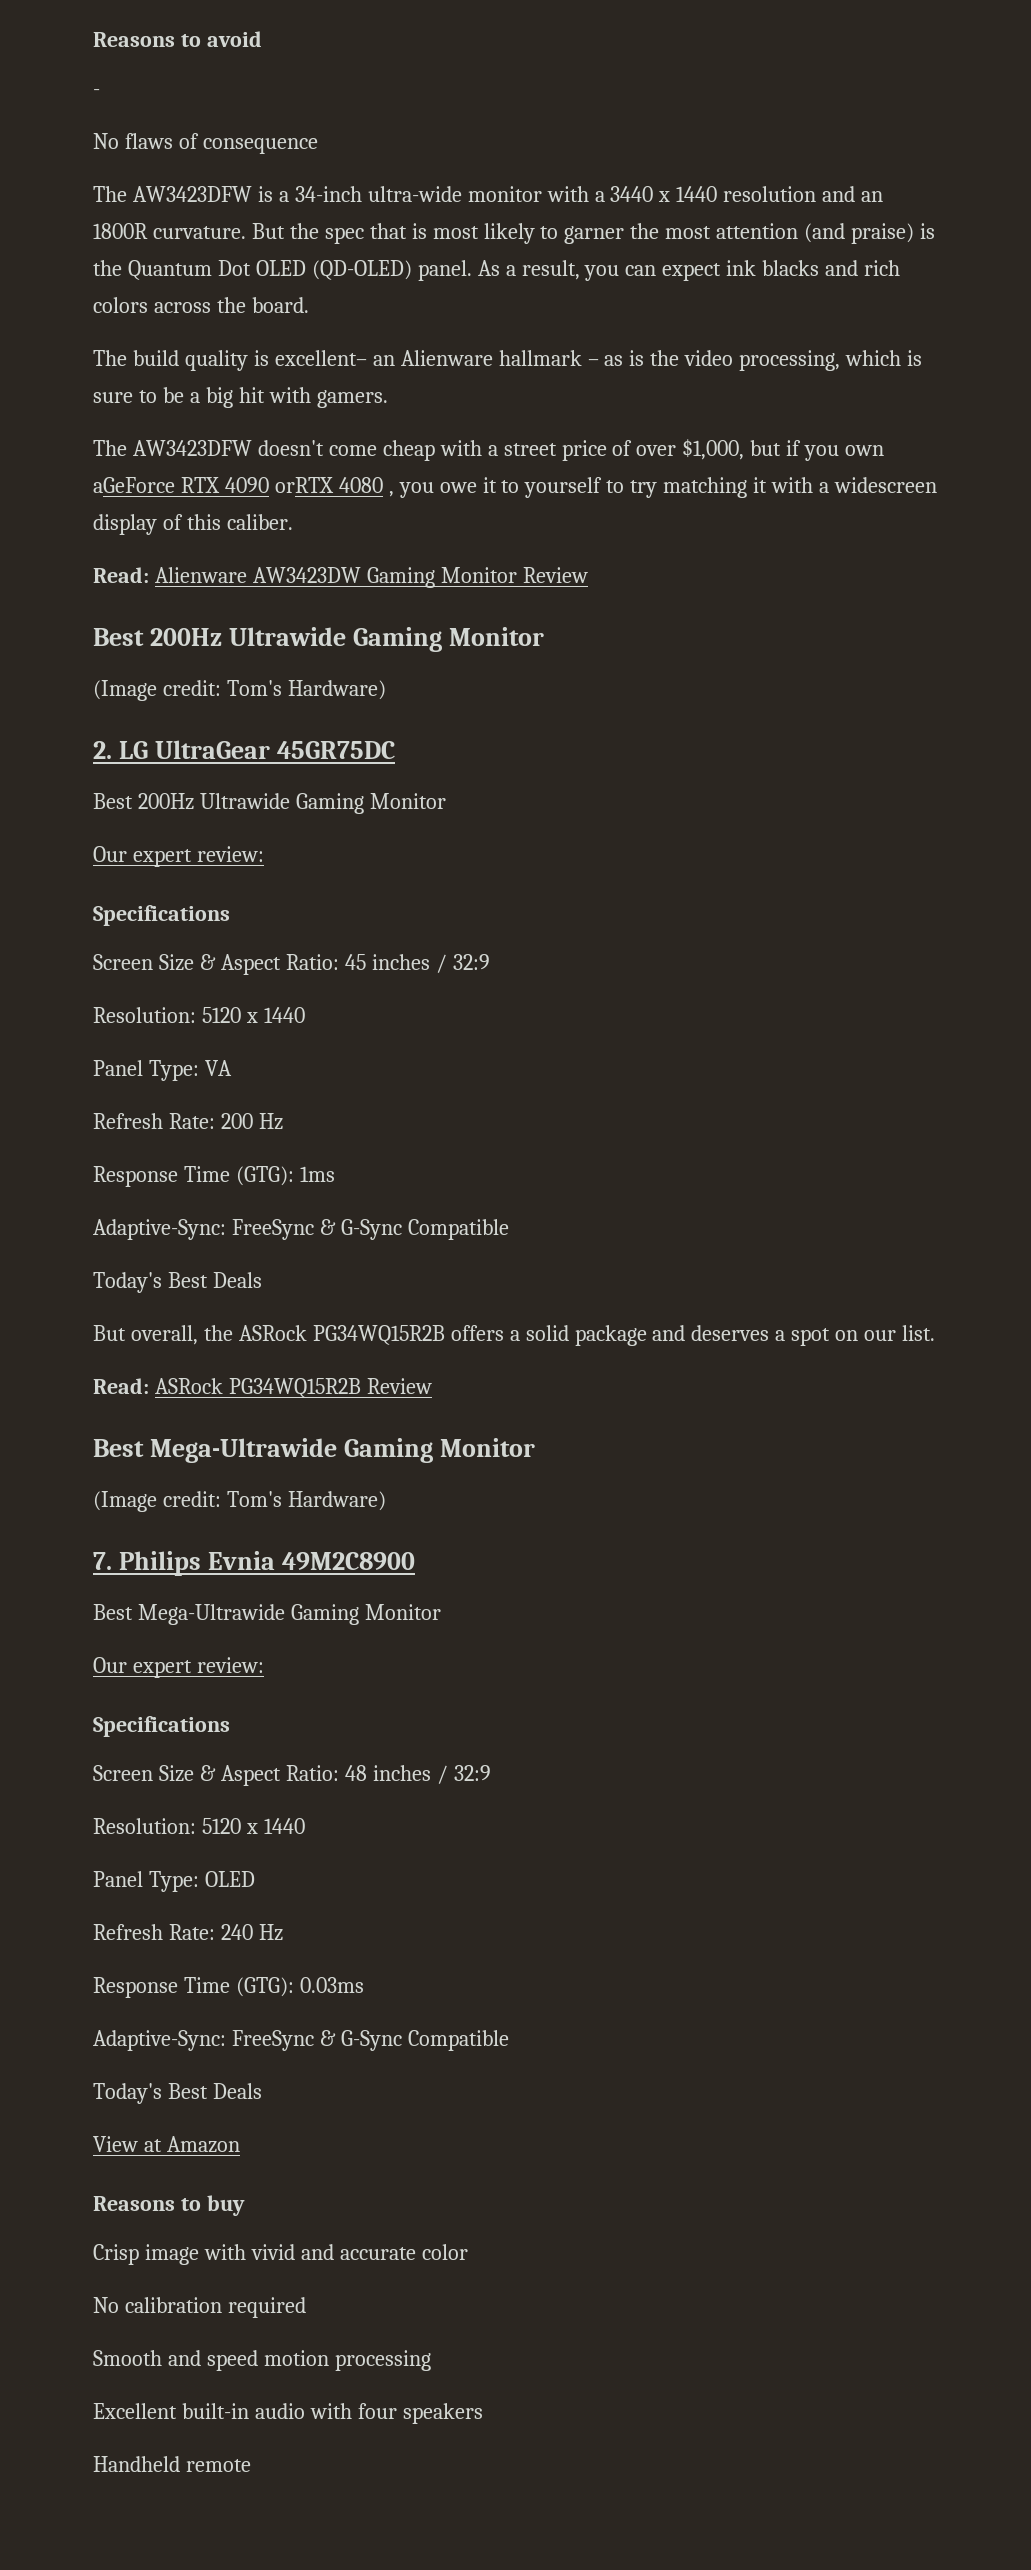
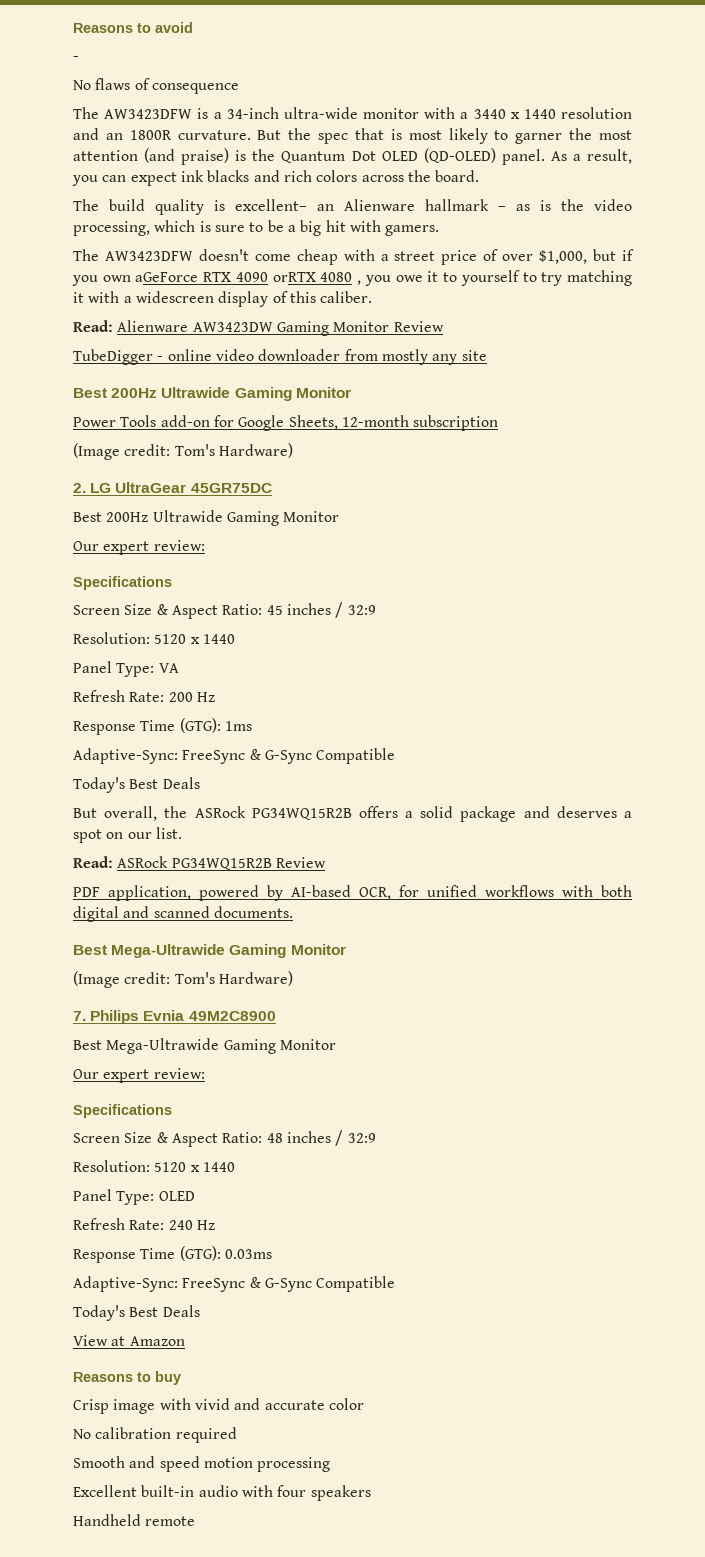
  Read: Alienware AW3423DW Gaming Monitor Review
+ TubeDigger - online video downloader from mostly any site
  Best 200Hz Ultrawide Gaming Monitor
+ Power Tools add-on for Google Sheets, 12-month subscription
+ PDF application, powered by AI-based OCR, for unified workflows with both digital and scanned documents.

